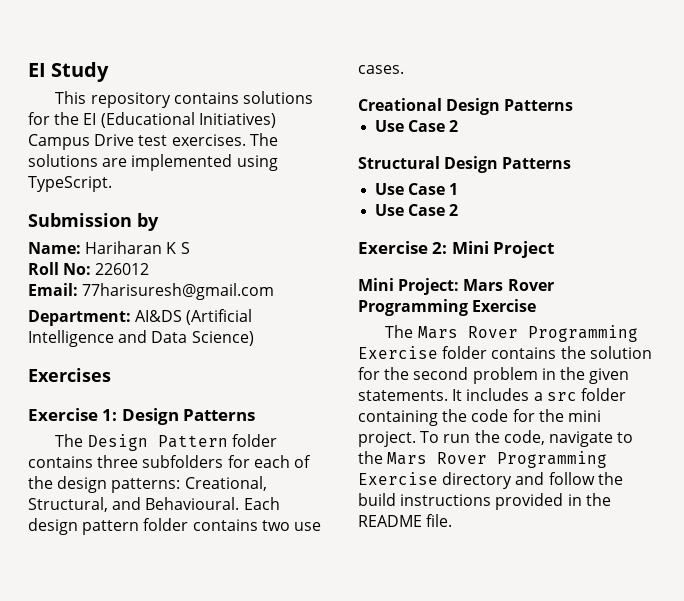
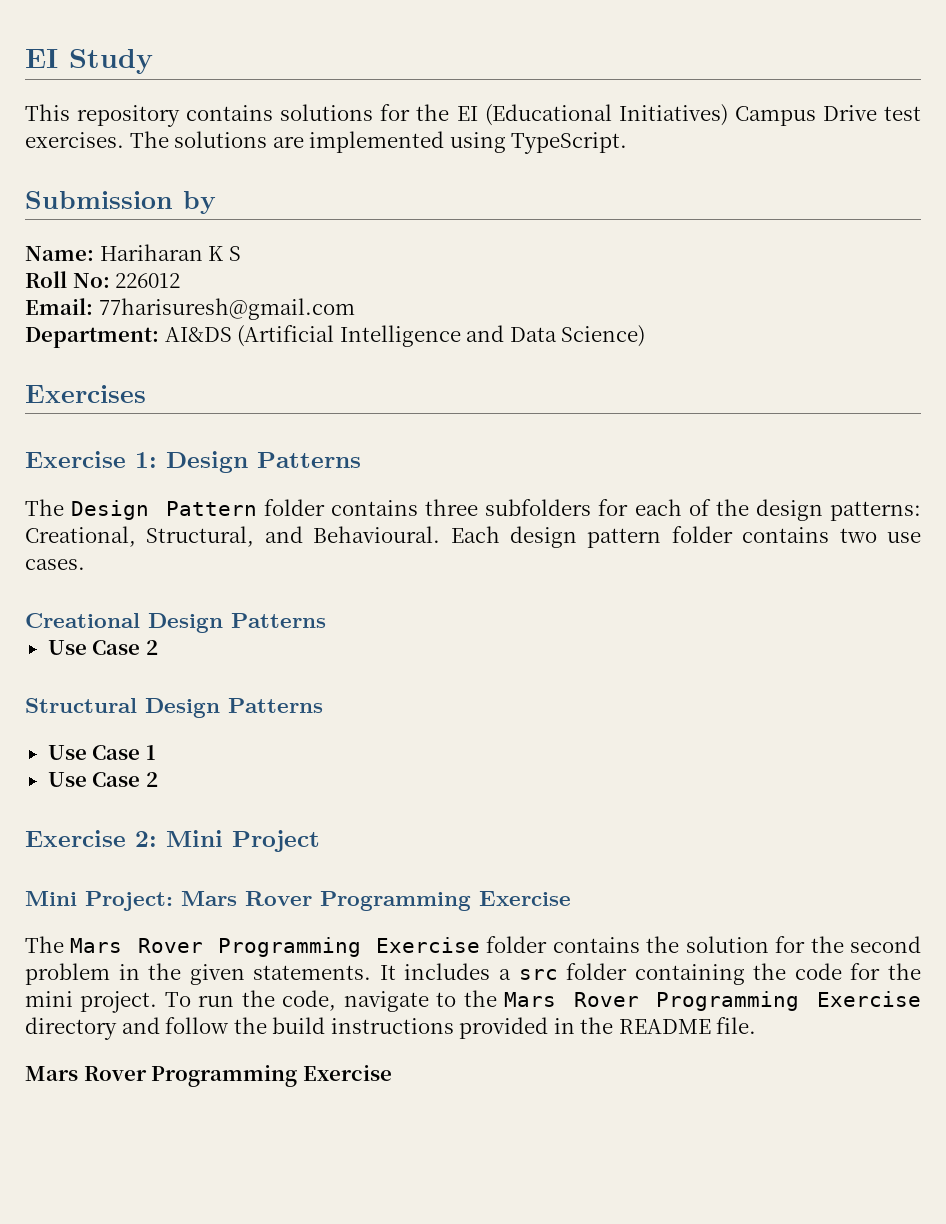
  To run the code, navigate to the Mars Rover Programming Exercise directory and follow the build instructions provided in the README file.
+ Mars Rover Programming Exercise

